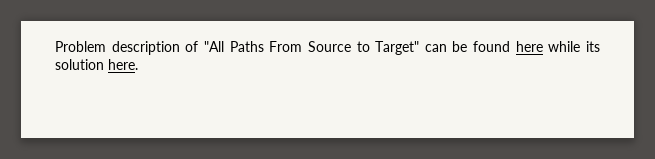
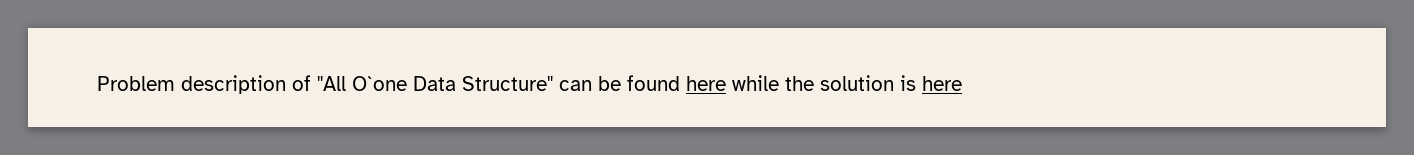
- Problem description of "All Paths From Source to Target" can be found here while its solution here.
+ Problem description of "All O`one Data Structure" can be found here while the solution is here

